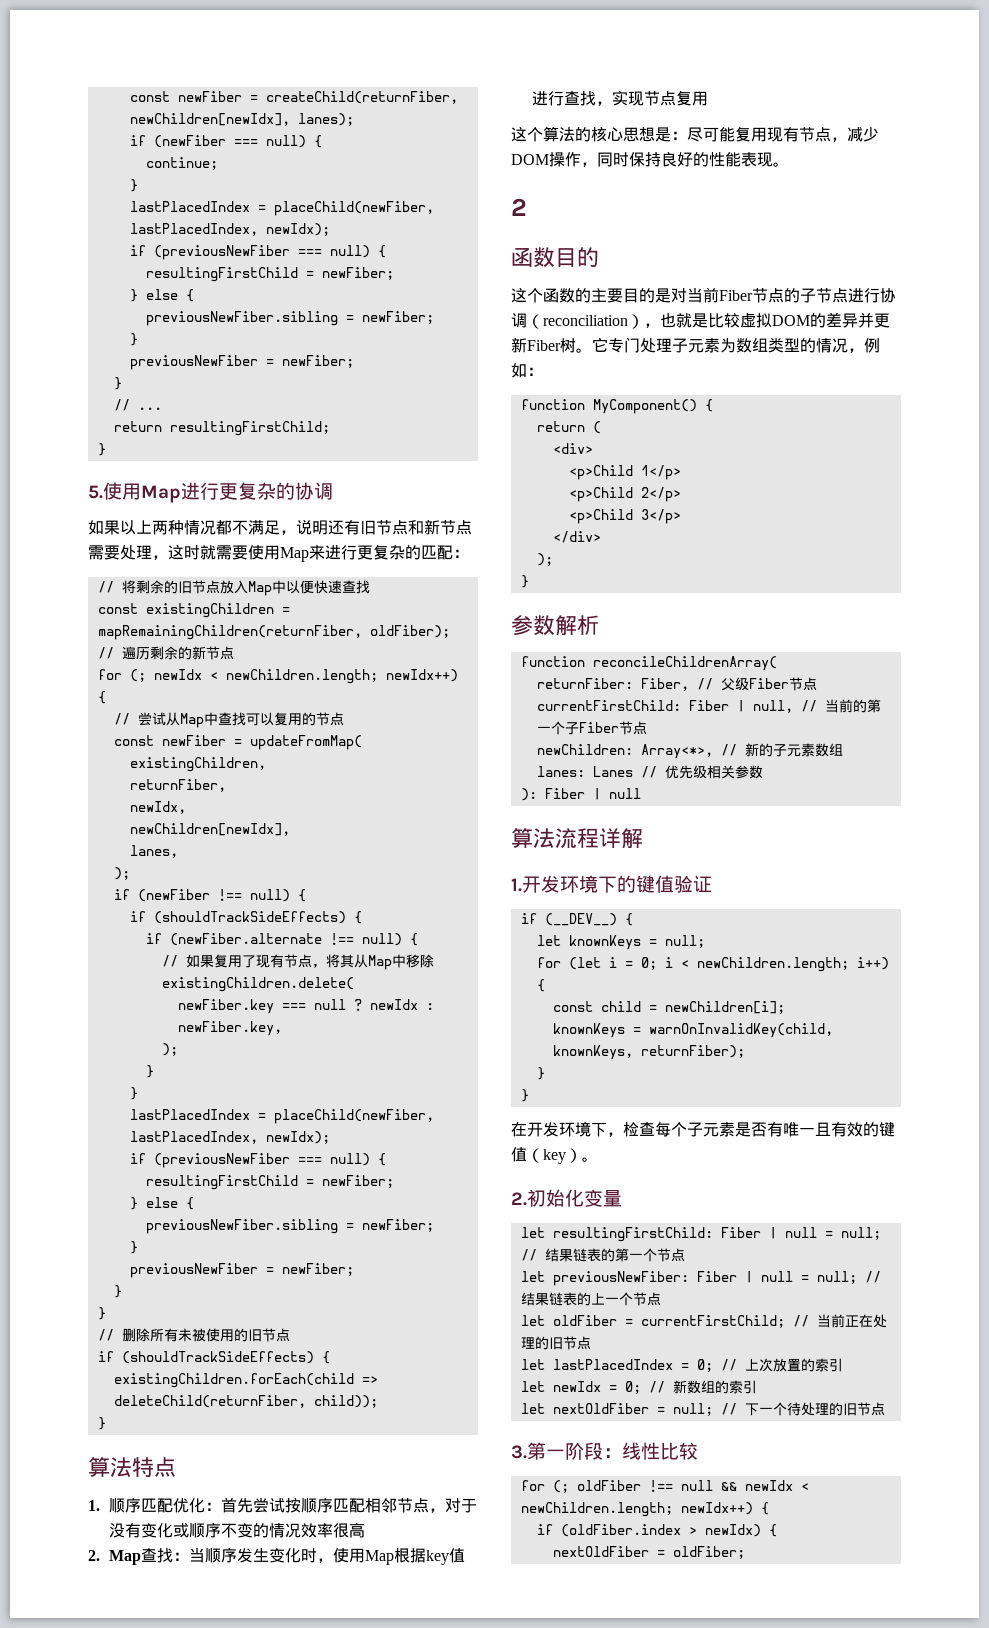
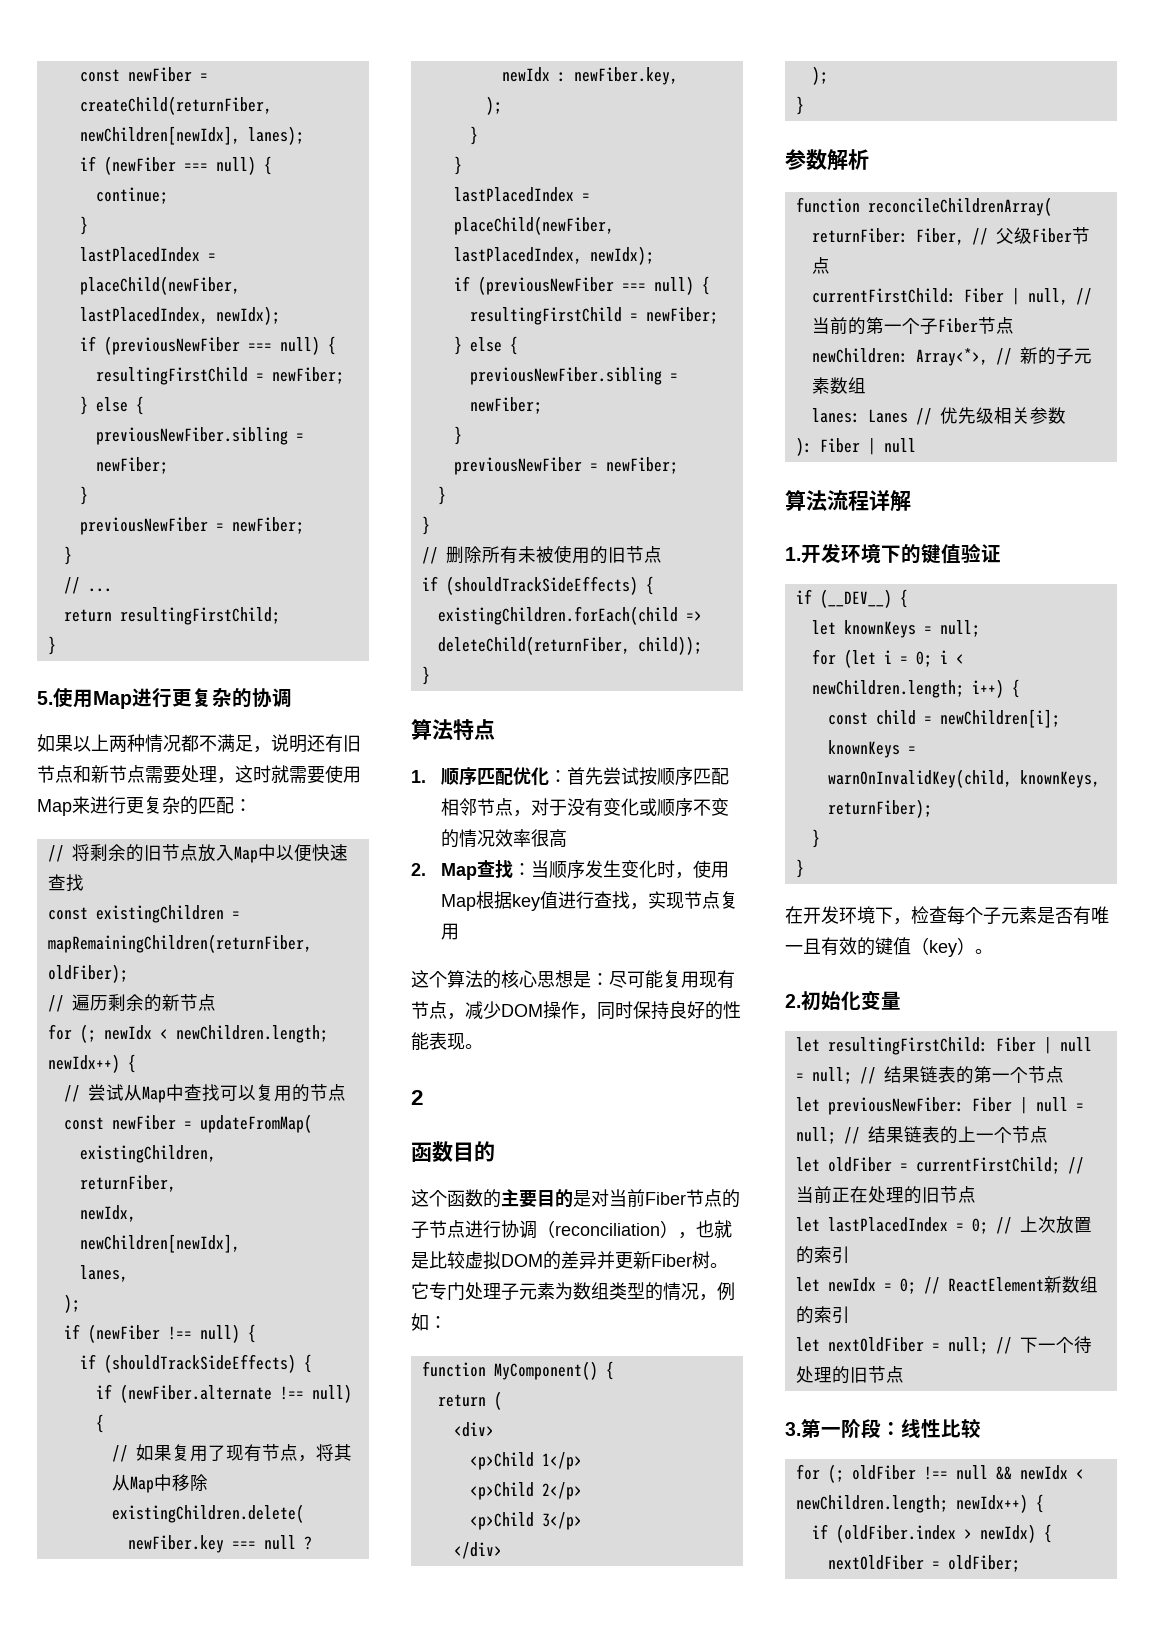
- let newIdx = 0; // 新数组的索引
+ let newIdx = 0; // ReactElement新数组的索引

